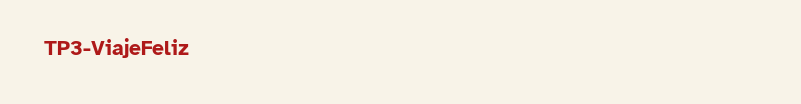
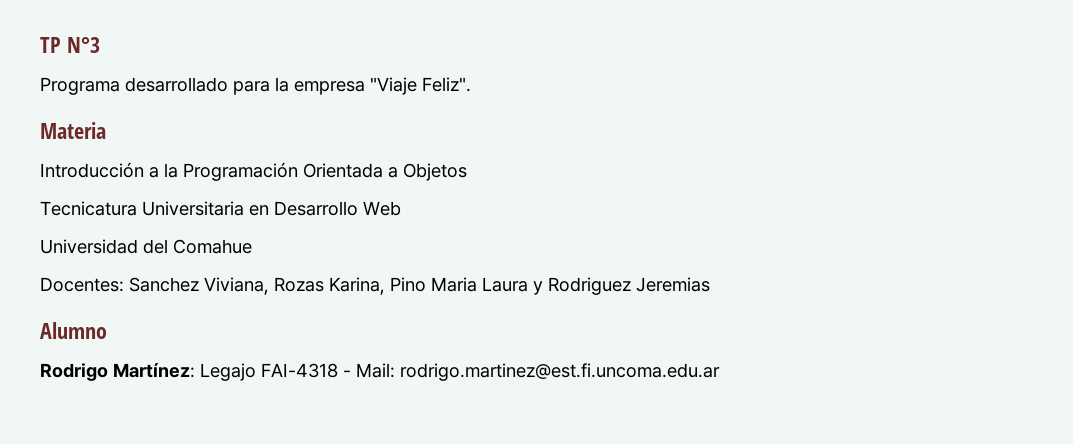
- TP3-ViajeFeliz
+ TP N°3
+ Programa desarrollado para la empresa "Viaje Feliz".
+ Materia
+ Introducción a la Programación Orientada a Objetos
+ Tecnicatura Universitaria en Desarrollo Web
+ Universidad del Comahue
+ Docentes: Sanchez Viviana, Rozas Karina, Pino Maria Laura y Rodriguez Jeremias
+ Alumno
+ Rodrigo Martínez: Legajo FAI-4318 - Mail: rodrigo.martinez@est.fi.uncoma.edu.ar

